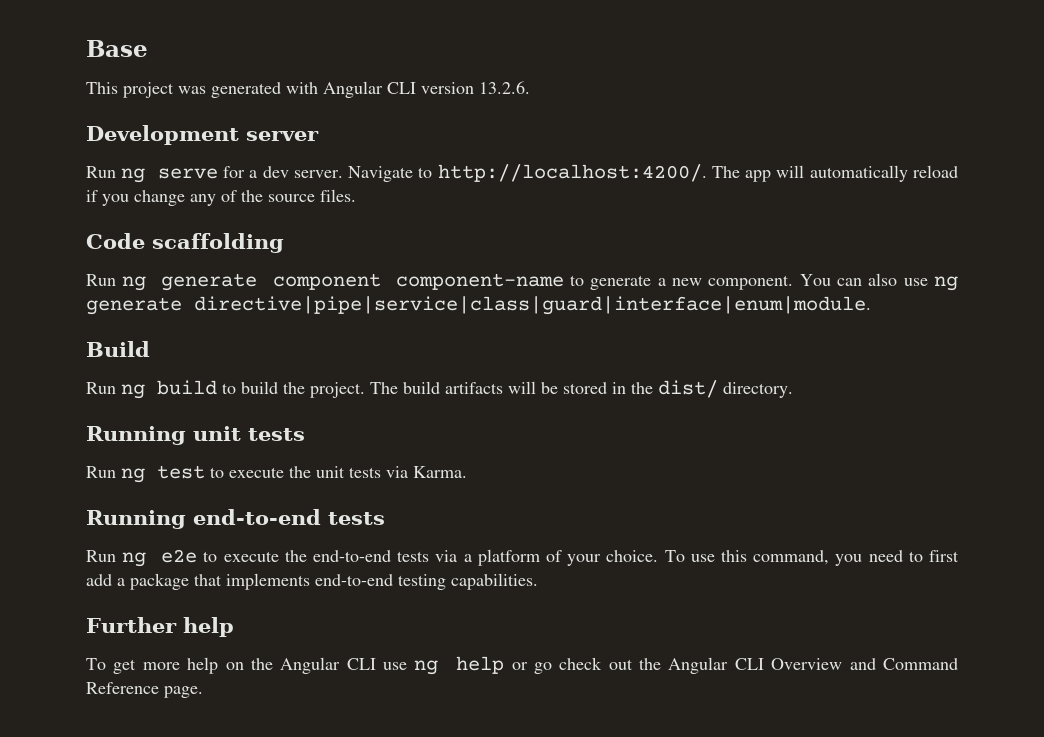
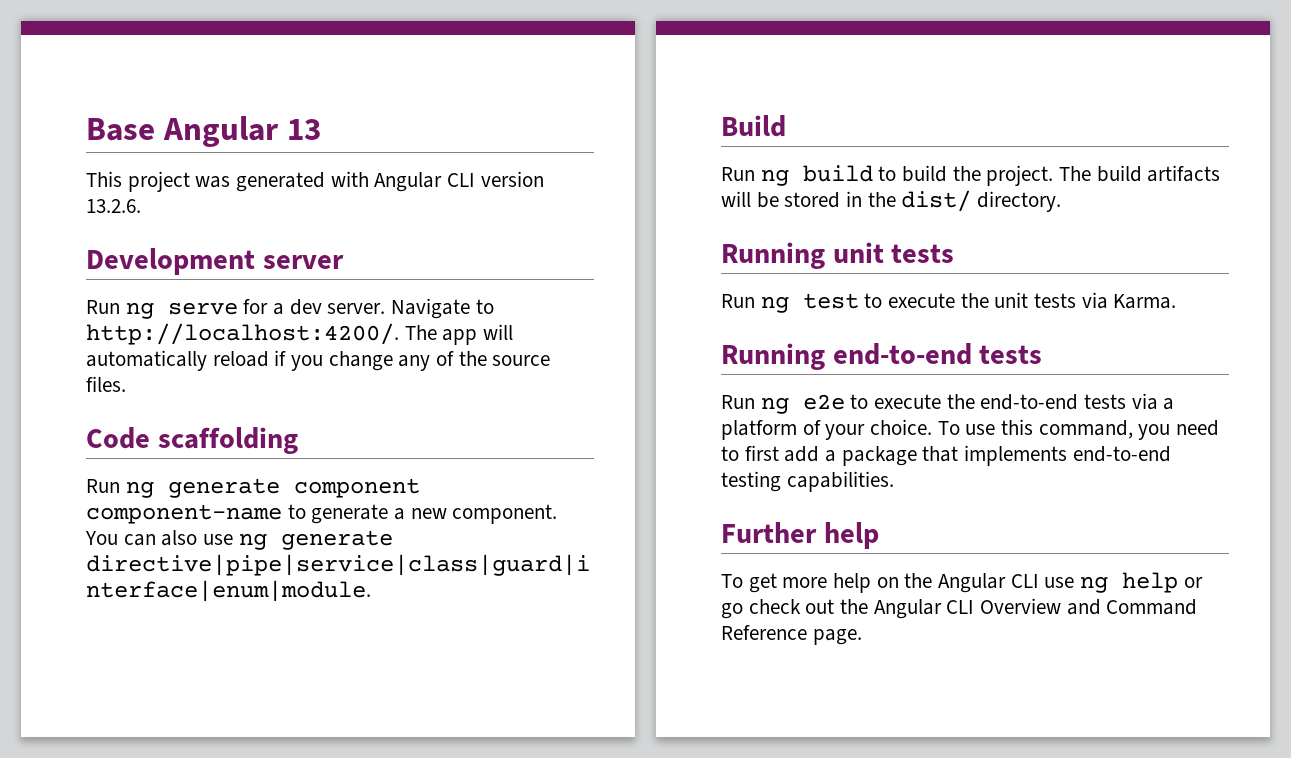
- Base
+ Base Angular 13

